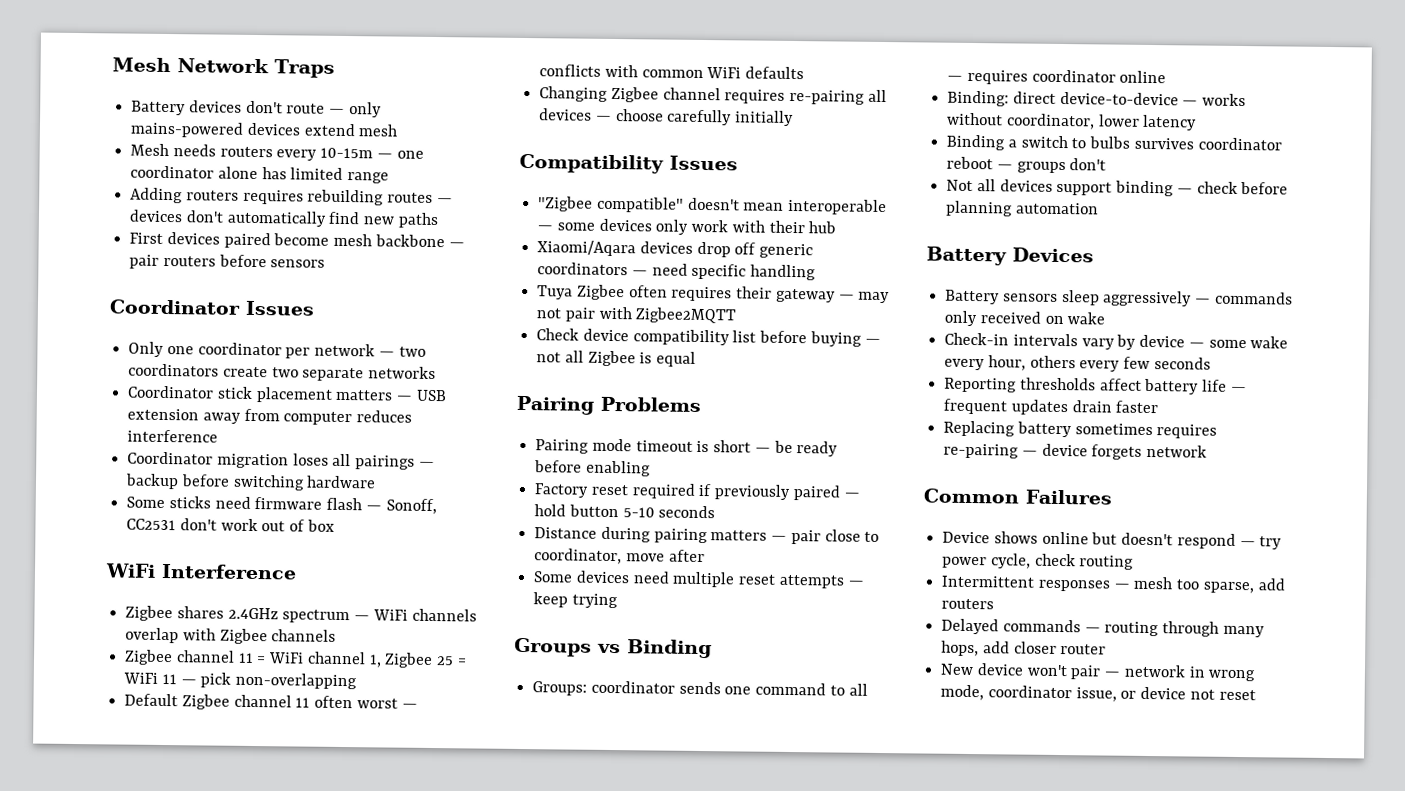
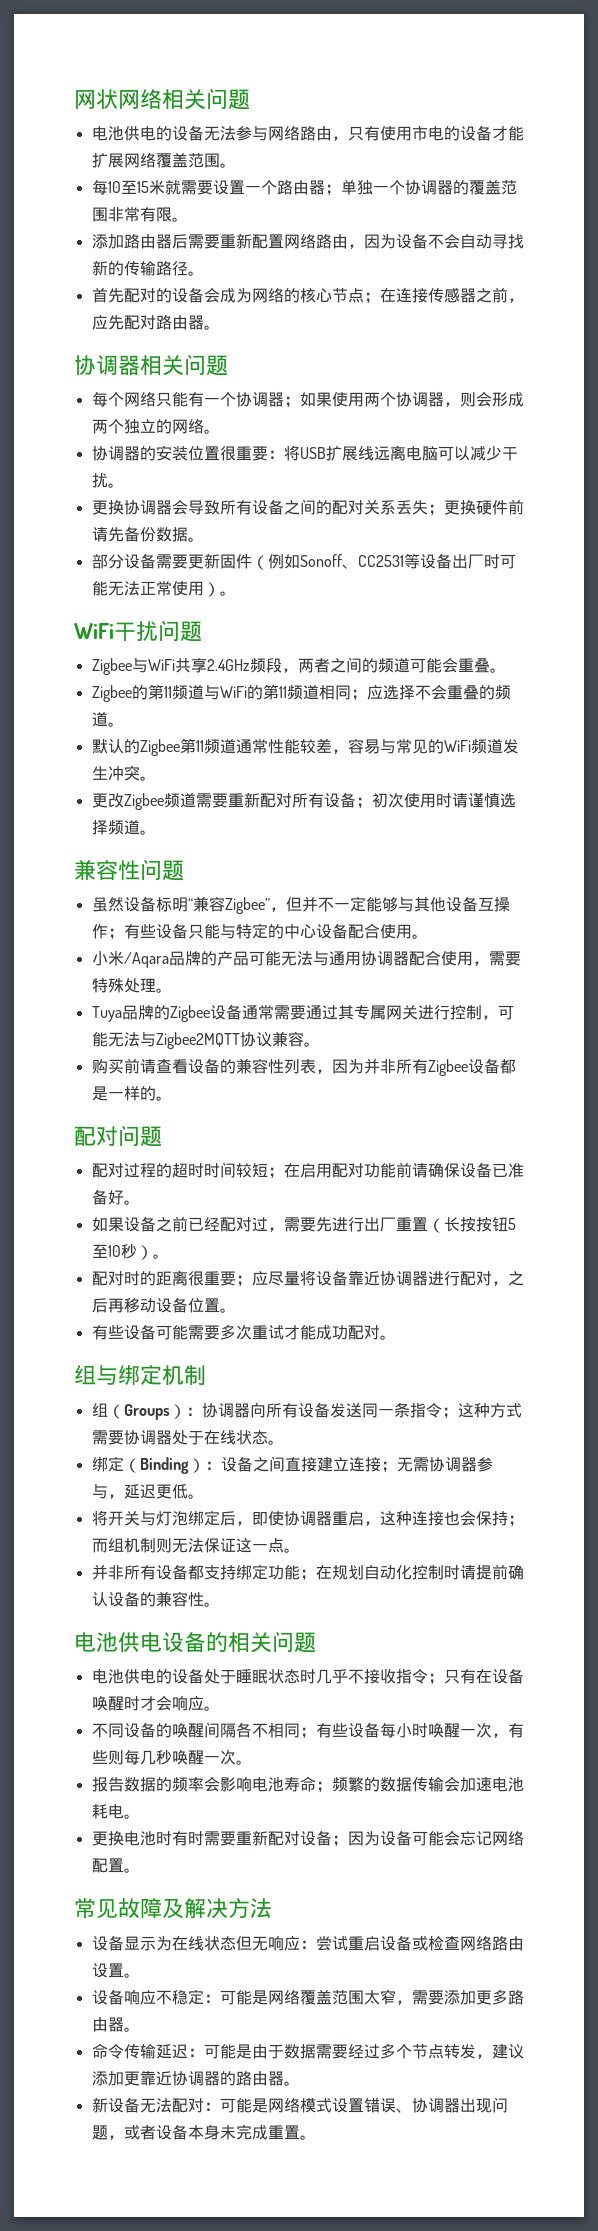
- Mesh Network Traps
- Battery devices don't route — only mains-powered devices extend mesh
- Mesh needs routers every 10-15m — one coordinator alone has limited range
- Adding routers requires rebuilding routes — devices don't automatically find new paths
- First devices paired become mesh backbone — pair routers before sensors
- Coordinator Issues
- Only one coordinator per network — two coordinators create two separate networks
- Coordinator stick placement matters — USB extension away from computer reduces interference
- Coordinator migration loses all pairings — backup before switching hardware
- Some sticks need firmware flash — Sonoff, CC2531 don't work out of box
- WiFi Interference
- Zigbee shares 2.4GHz spectrum — WiFi channels overlap with Zigbee channels
- Zigbee channel 11 = WiFi channel 1, Zigbee 25 = WiFi 11 — pick non-overlapping
- Default Zigbee channel 11 often worst — conflicts with common WiFi defaults
- Changing Zigbee channel requires re-pairing all devices — choose carefully initially
- Compatibility Issues
- "Zigbee compatible" doesn't mean interoperable — some devices only work with their hub
- Xiaomi/Aqara devices drop off generic coordinators — need specific handling
- Tuya Zigbee often requires their gateway — may not pair with Zigbee2MQTT
- Check device compatibility list before buying — not all Zigbee is equal
- Pairing Problems
- Pairing mode timeout is short — be ready before enabling
- Factory reset required if previously paired — hold button 5-10 seconds
- Distance during pairing matters — pair close to coordinator, move after
- Some devices need multiple reset attempts — keep trying
- Groups vs Binding
- Groups: coordinator sends one command to all — requires coordinator online
- Binding: direct device-to-device — works without coordinator, lower latency
- Binding a switch to bulbs survives coordinator reboot — groups don't
- Not all devices support binding — check before planning automation
- Battery Devices
- Battery sensors sleep aggressively — commands only received on wake
- Check-in intervals vary by device — some wake every hour, others every few seconds
- Reporting thresholds affect battery life — frequent updates drain faster
- Replacing battery sometimes requires re-pairing — device forgets network
- Common Failures
- Device shows online but doesn't respond — try power cycle, check routing
- Intermittent responses — mesh too sparse, add routers
- Delayed commands — routing through many hops, add closer router
- New device won't pair — network in wrong mode, coordinator issue, or device not reset
+ 网状网络相关问题
+ 电池供电的设备无法参与网络路由，只有使用市电的设备才能扩展网络覆盖范围。
+ 每10至15米就需要设置一个路由器；单独一个协调器的覆盖范围非常有限。
+ 添加路由器后需要重新配置网络路由，因为设备不会自动寻找新的传输路径。
+ 首先配对的设备会成为网络的核心节点；在连接传感器之前，应先配对路由器。
+ 协调器相关问题
+ 每个网络只能有一个协调器；如果使用两个协调器，则会形成两个独立的网络。
+ 协调器的安装位置很重要：将USB扩展线远离电脑可以减少干扰。
+ 更换协调器会导致所有设备之间的配对关系丢失；更换硬件前请先备份数据。
+ 部分设备需要更新固件（例如Sonoff、CC2531等设备出厂时可能无法正常使用）。
+ WiFi干扰问题
+ Zigbee与WiFi共享2.4GHz频段，两者之间的频道可能会重叠。
+ Zigbee的第11频道与WiFi的第11频道相同；应选择不会重叠的频道。
+ 默认的Zigbee第11频道通常性能较差，容易与常见的WiFi频道发生冲突。
+ 更改Zigbee频道需要重新配对所有设备；初次使用时请谨慎选择频道。
+ 兼容性问题
+ 虽然设备标明“兼容Zigbee”，但并不一定能够与其他设备互操作；有些设备只能与特定的中心设备配合使用。
+ 小米/Aqara品牌的产品可能无法与通用协调器配合使用，需要特殊处理。
+ Tuya品牌的Zigbee设备通常需要通过其专属网关进行控制，可能无法与Zigbee2MQTT协议兼容。
+ 购买前请查看设备的兼容性列表，因为并非所有Zigbee设备都是一样的。
+ 配对问题
+ 配对过程的超时时间较短；在启用配对功能前请确保设备已准备好。
+ 如果设备之前已经配对过，需要先进行出厂重置（长按按钮5至10秒）。
+ 配对时的距离很重要；应尽量将设备靠近协调器进行配对，之后再移动设备位置。
+ 有些设备可能需要多次重试才能成功配对。
+ 组与绑定机制
+ 组（Groups）：协调器向所有设备发送同一条指令；这种方式需要协调器处于在线状态。
+ 绑定（Binding）：设备之间直接建立连接；无需协调器参与，延迟更低。
+ 将开关与灯泡绑定后，即使协调器重启，这种连接也会保持；而组机制则无法保证这一点。
+ 并非所有设备都支持绑定功能；在规划自动化控制时请提前确认设备的兼容性。
+ 电池供电设备的相关问题
+ 电池供电的设备处于睡眠状态时几乎不接收指令；只有在设备唤醒时才会响应。
+ 不同设备的唤醒间隔各不相同；有些设备每小时唤醒一次，有些则每几秒唤醒一次。
+ 报告数据的频率会影响电池寿命；频繁的数据传输会加速电池耗电。
+ 更换电池时有时需要重新配对设备；因为设备可能会忘记网络配置。
+ 常见故障及解决方法
+ 设备显示为在线状态但无响应：尝试重启设备或检查网络路由设置。
+ 设备响应不稳定：可能是网络覆盖范围太窄，需要添加更多路由器。
+ 命令传输延迟：可能是由于数据需要经过多个节点转发，建议添加更靠近协调器的路由器。
+ 新设备无法配对：可能是网络模式设置错误、协调器出现问题，或者设备本身未完成重置。

